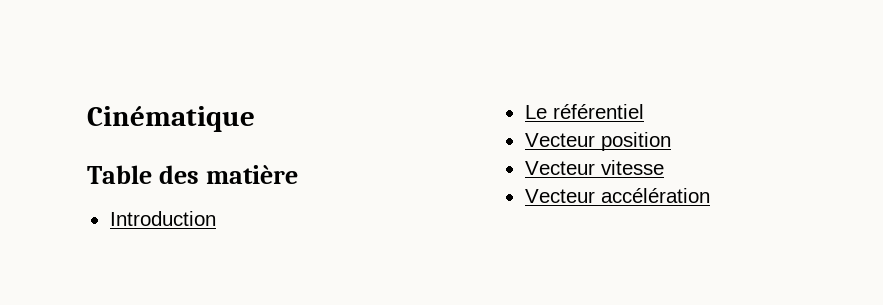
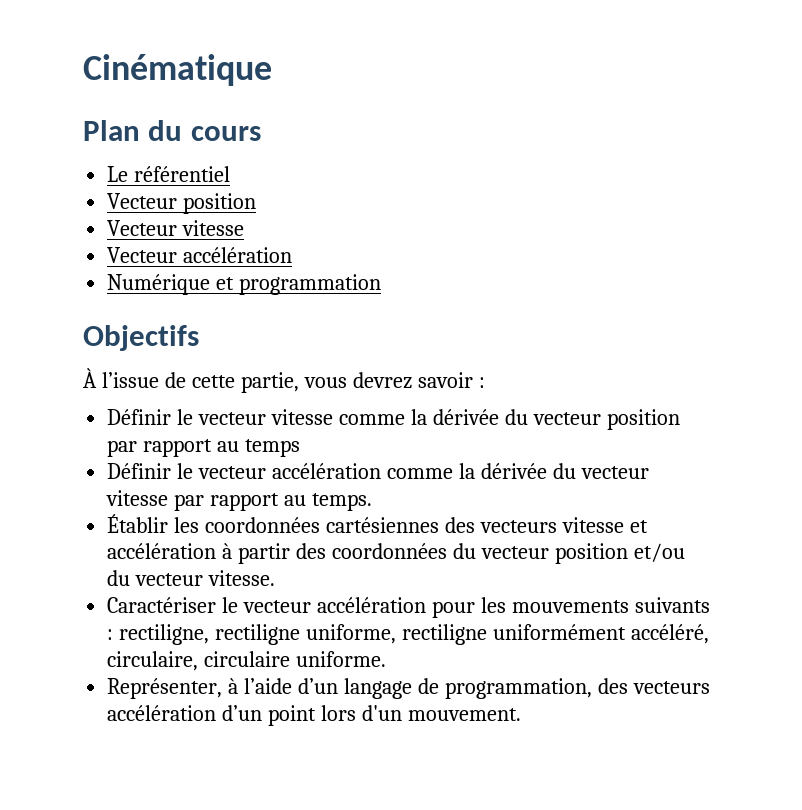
- Table des matière
- Introduction
+ Plan du cours
+ Numérique et programmation
+ Objectifs
+ À l’issue de cette partie, vous devrez savoir :
+ Définir le vecteur vitesse comme la dérivée du vecteur position par rapport au temps
+ Définir le vecteur accélération comme la dérivée du vecteur vitesse par rapport au temps.
+ Établir les coordonnées cartésiennes des vecteurs vitesse et accélération à partir des coordonnées du vecteur position et/ou du vecteur vitesse.
+ Caractériser le vecteur accélération pour les mouvements suivants : rectiligne, rectiligne uniforme, rectiligne uniformément accéléré, circulaire, circulaire uniforme.
+ Représenter, à l’aide d’un langage de programmation, des vecteurs accélération d’un point lors d'un mouvement.

